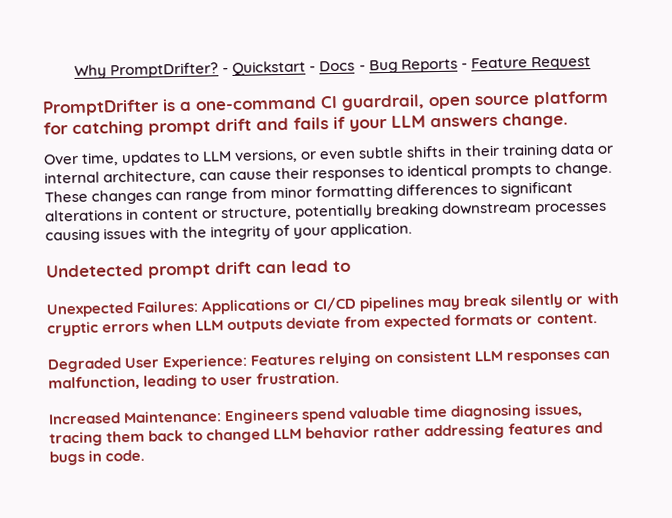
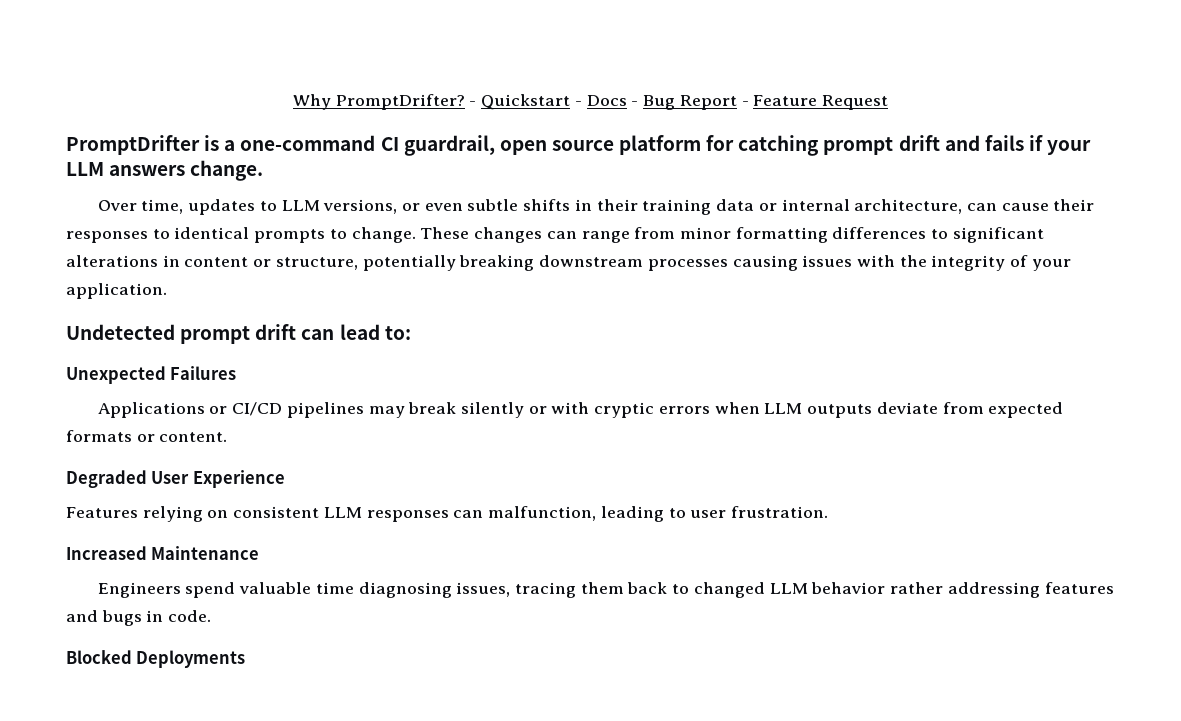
- - Quickstart - Docs - Bug Reports - Feature Request
+ - Quickstart - Docs - Bug Report - Feature Request
- Undetected prompt drift can lead to
+ Undetected prompt drift can lead to:
- Unexpected Failures: Applications or CI/CD pipelines may break silently or with cryptic errors when LLM outputs deviate from expected formats or content.
+ Unexpected Failures
+ Applications or CI/CD pipelines may break silently or with cryptic errors when LLM outputs deviate from expected formats or content.
- Degraded User Experience: Features relying on consistent LLM responses can malfunction, leading to user frustration.
+ Degraded User Experience
+ Features relying on consistent LLM responses can malfunction, leading to user frustration.
- Increased Maintenance: Engineers spend valuable time diagnosing issues, tracing them back to changed LLM behavior rather addressing features and bugs in code.
+ Increased Maintenance
+ Engineers spend valuable time diagnosing issues, tracing them back to changed LLM behavior rather addressing features and bugs in code.
+ Blocked Deployments

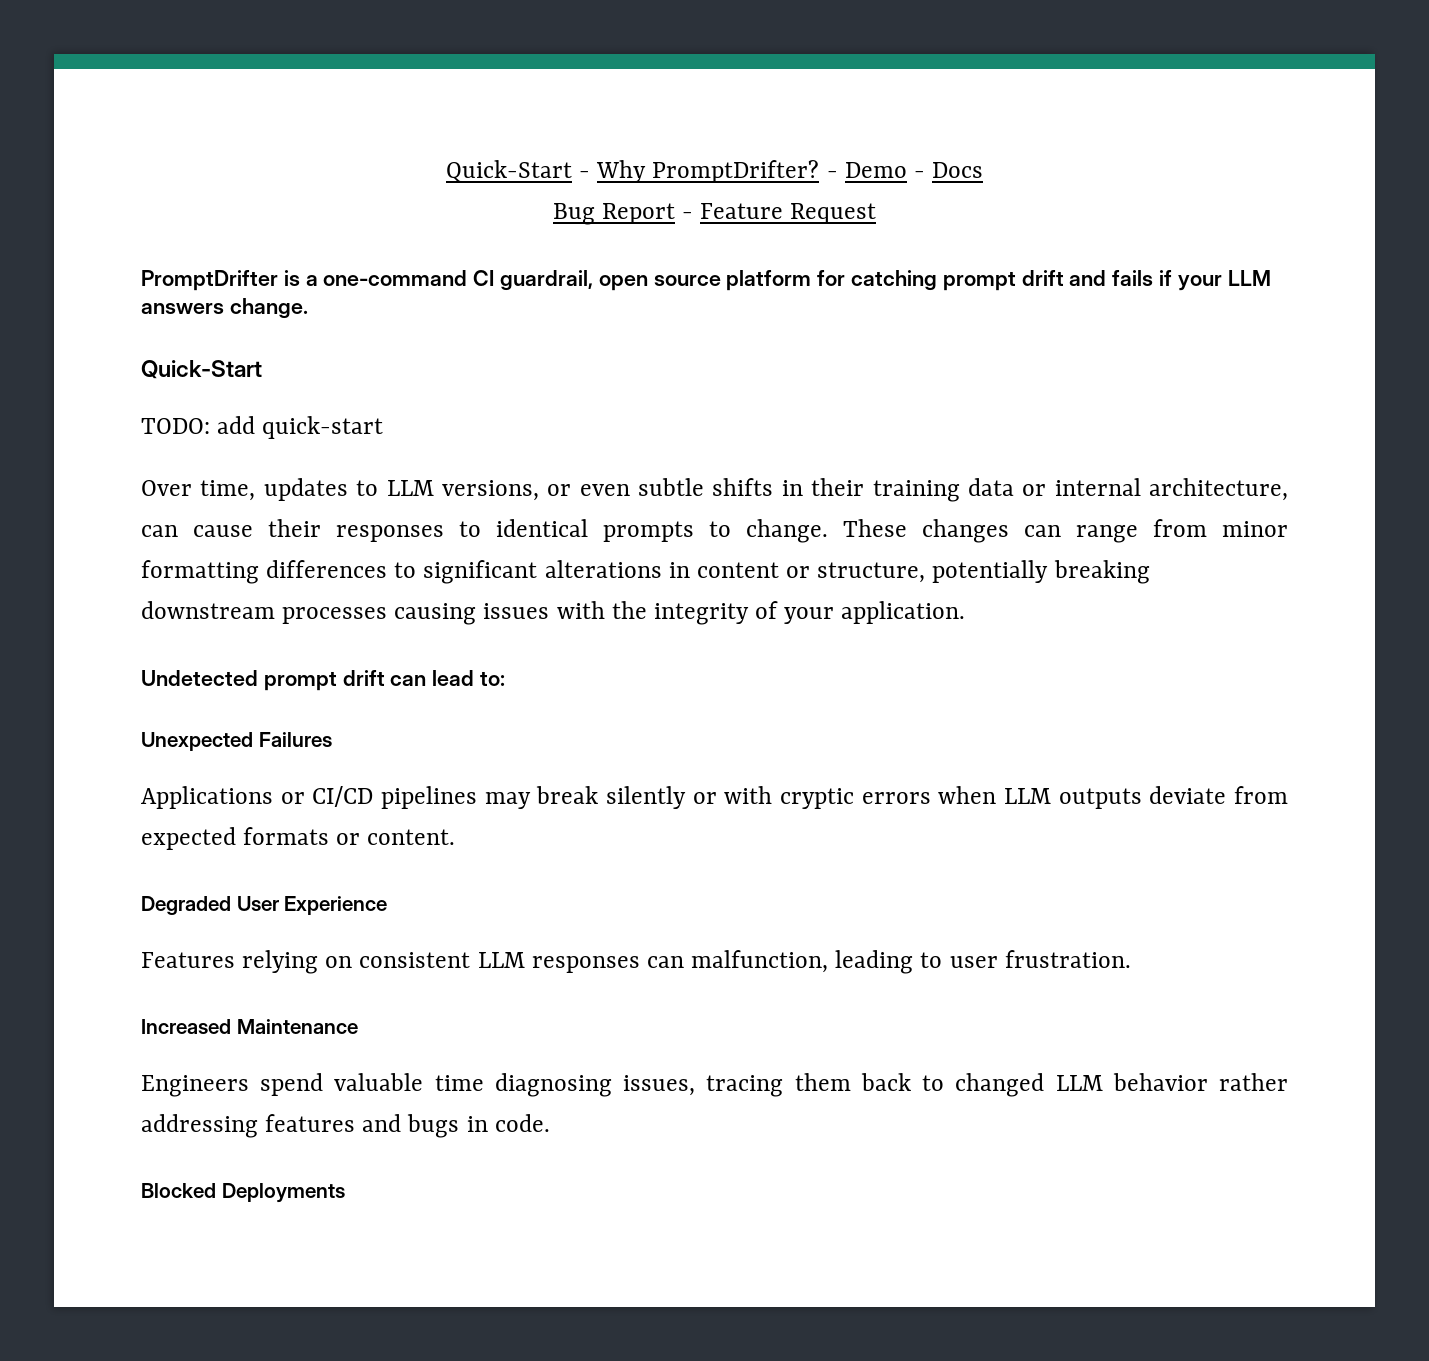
- Why PromptDrifter?
+ Quick-Start - Why PromptDrifter?
- - Quickstart - Docs - Bug Report - Feature Request
+ - Demo - Docs
+ Bug Report - Feature Request
  PromptDrifter is a one-command CI guardrail, open source platform for catching prompt drift and fails if your LLM answers change.
+ Quick-Start
+ TODO: add quick-start

